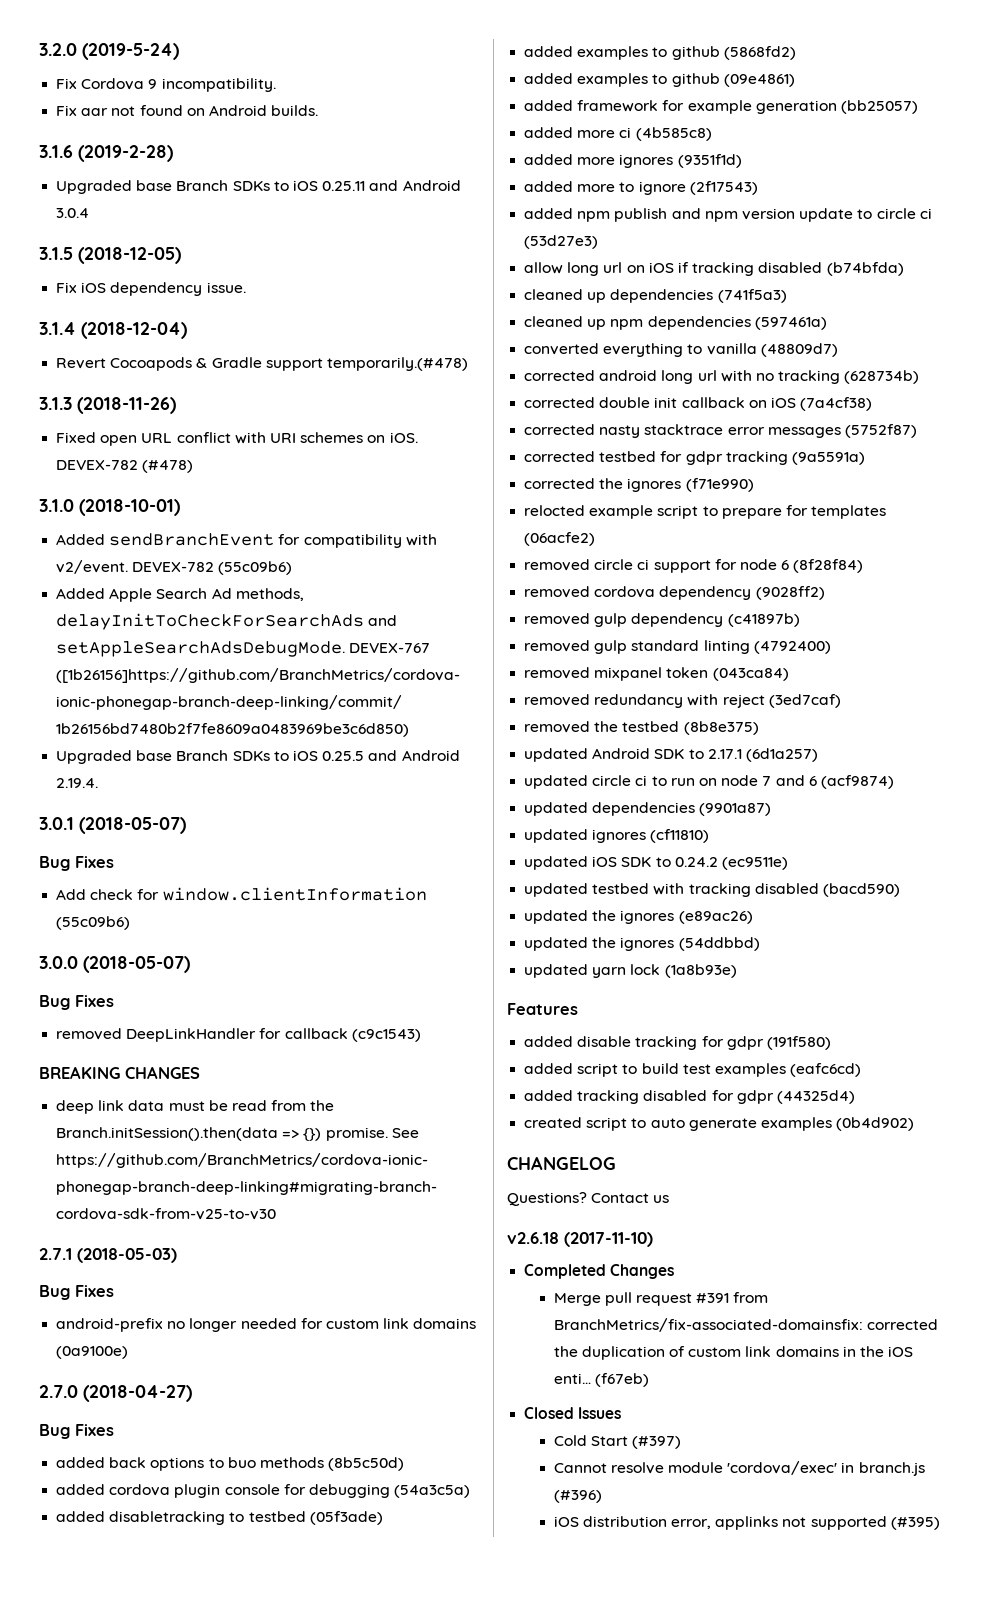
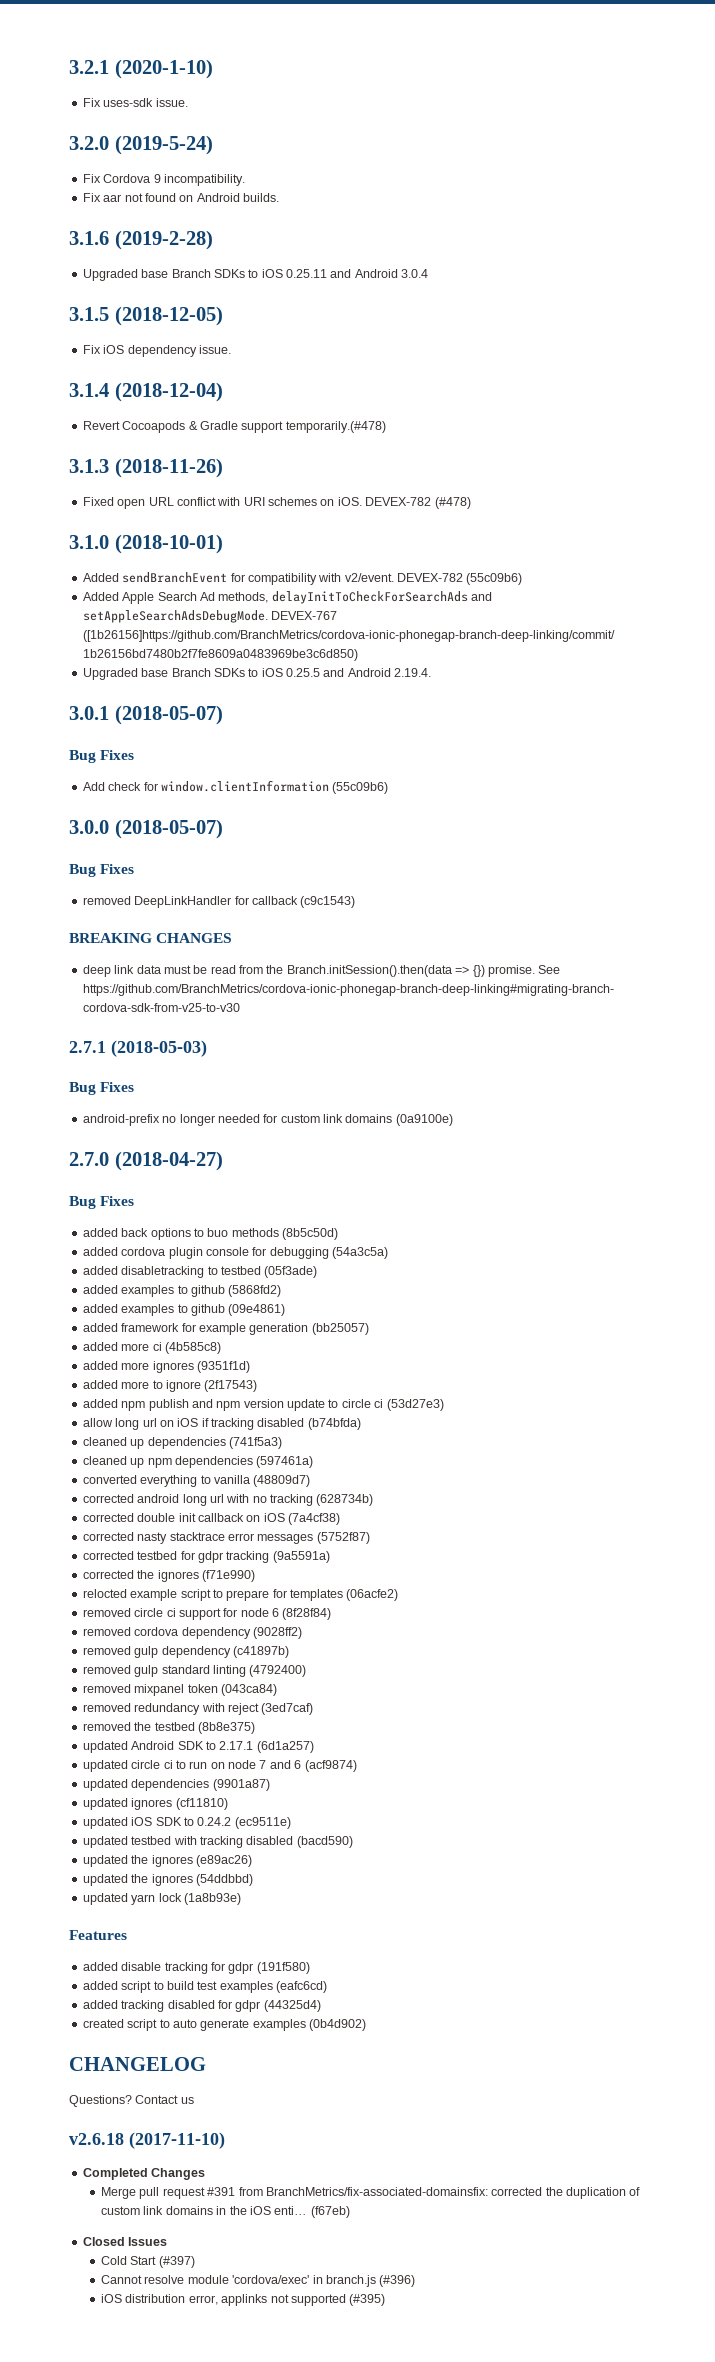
+ 3.2.1 (2020-1-10)
+ Fix uses-sdk issue.

